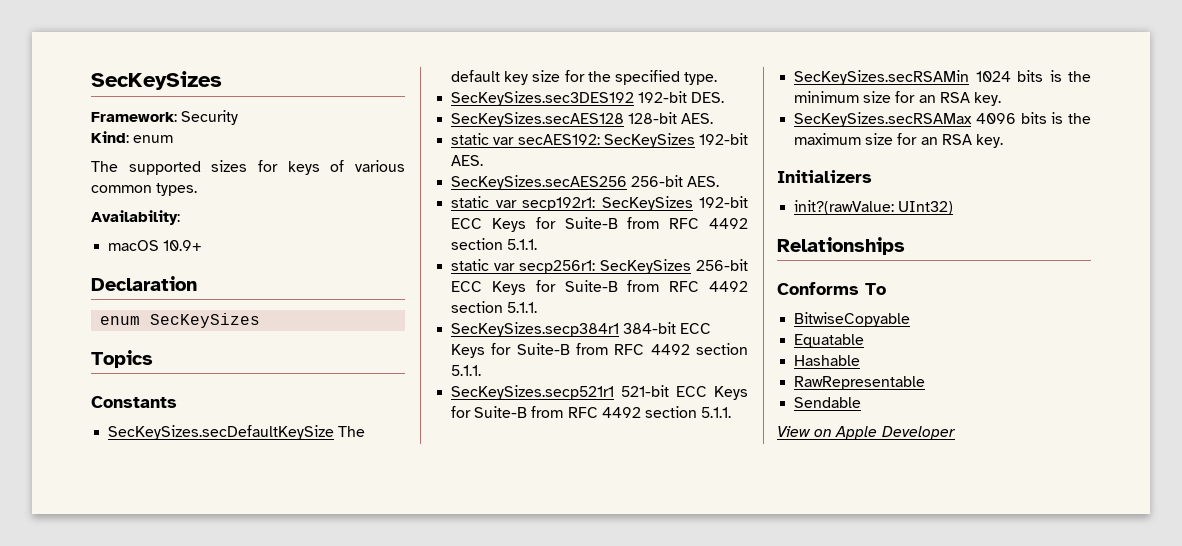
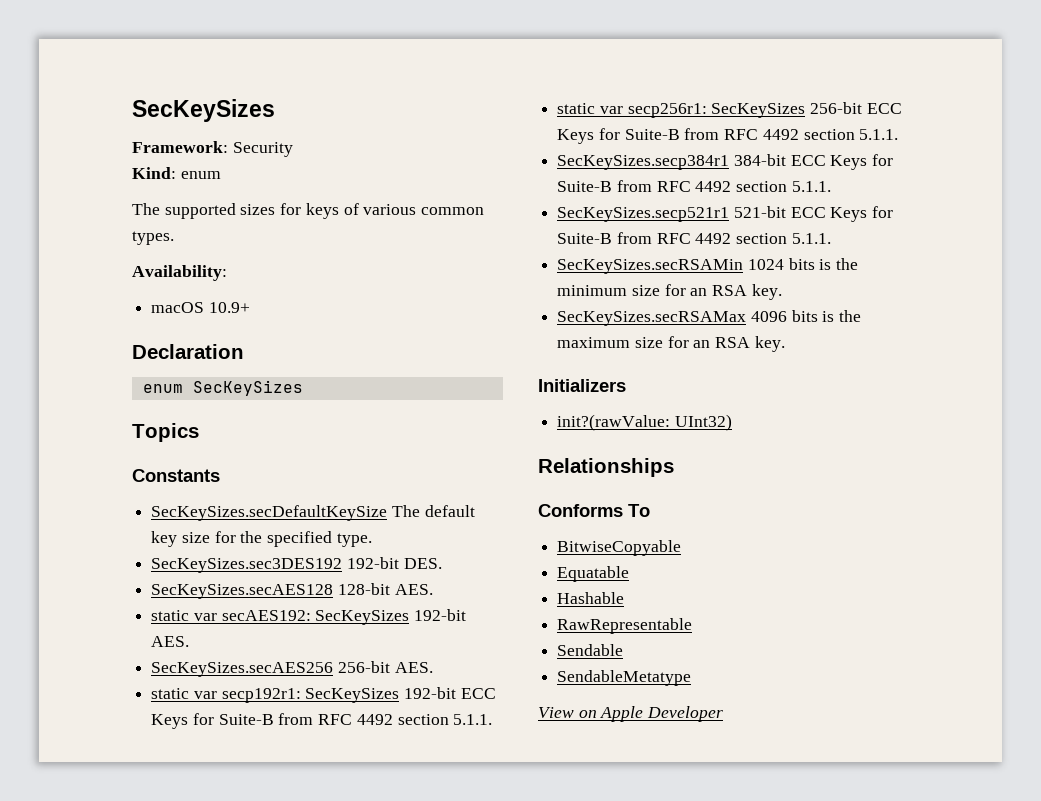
+ SendableMetatype

